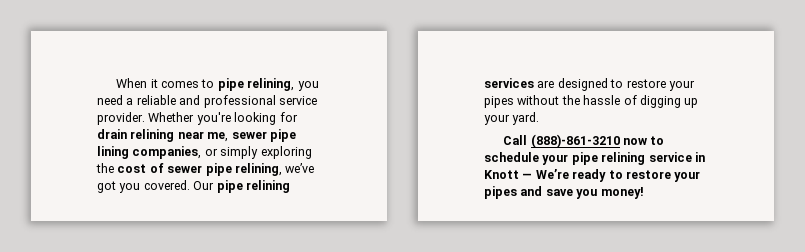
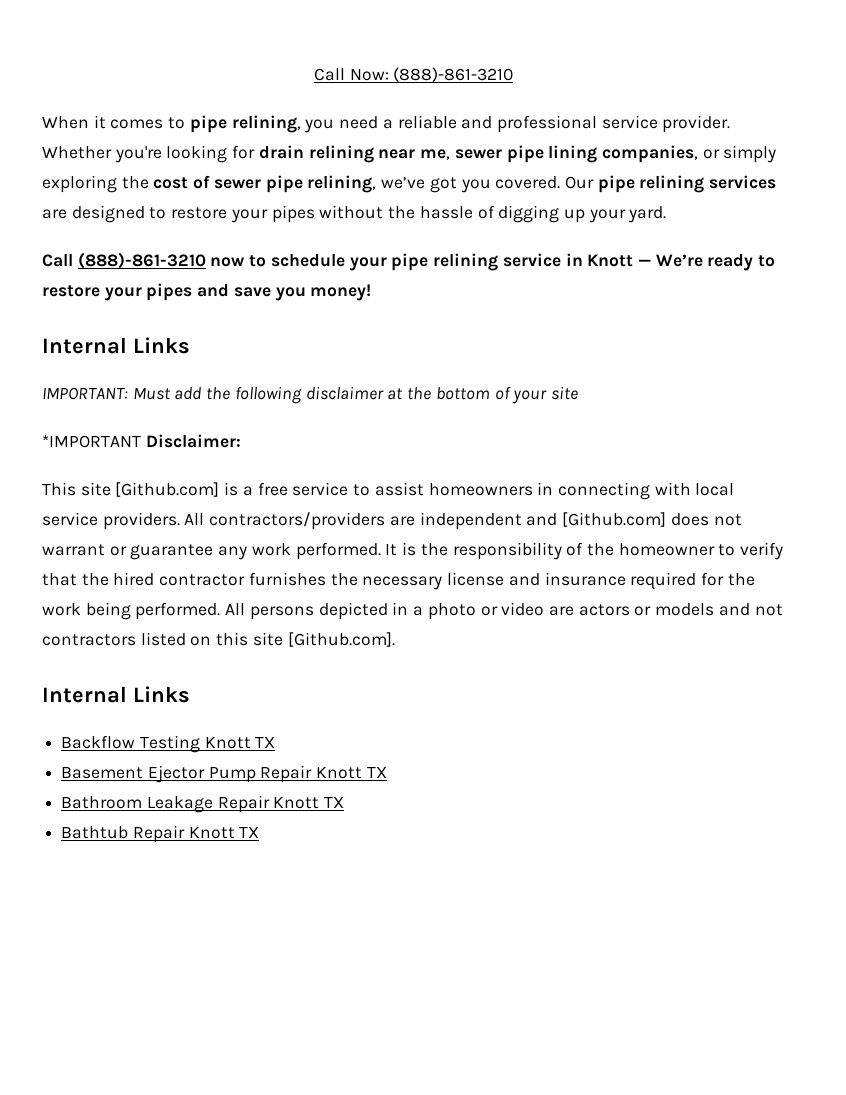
+ Call Now: (888)-861-3210
  Call (888)-861-3210 now to schedule your pipe relining service in Knott — We’re ready to restore your pipes and save you money!
+ Internal Links
+ IMPORTANT: Must add the following disclaimer at the bottom of your site
+ *IMPORTANT Disclaimer:
+ This site [Github.com] is a free service to assist homeowners in connecting with local service providers. All contractors/providers are independent and [Github.com] does not warrant or guarantee any work performed. It is the responsibility of the homeowner to verify that the hired contractor furnishes the necessary license and insurance required for the work being performed. All persons depicted in a photo or video are actors or models and not contractors listed on this site [Github.com].
+ Internal Links
+ Backflow Testing Knott TX
+ Basement Ejector Pump Repair Knott TX
+ Bathroom Leakage Repair Knott TX
+ Bathtub Repair Knott TX

